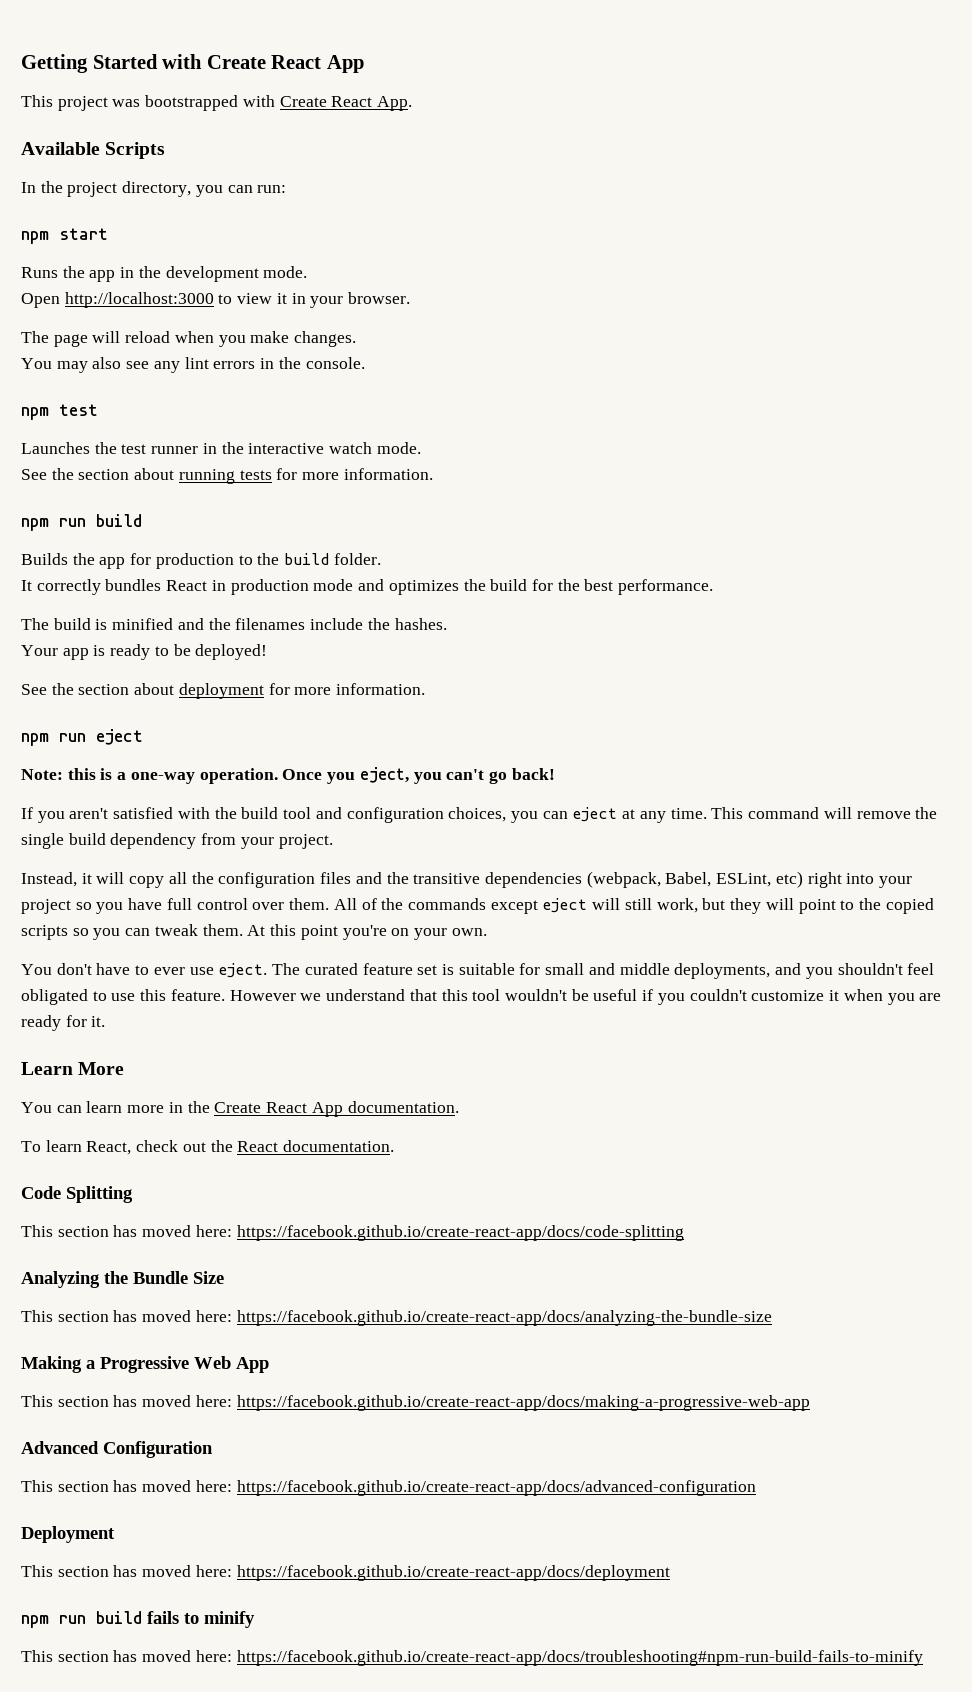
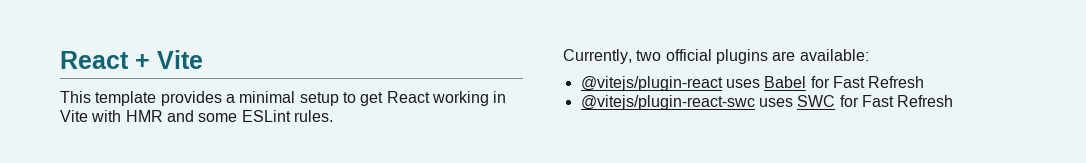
- Getting Started with Create React App
- This project was bootstrapped with Create React App.
- Available Scripts
- In the project directory, you can run:
- npm start
- Runs the app in the development mode.
- Open http://localhost:3000 to view it in your browser.
- The page will reload when you make changes.
- You may also see any lint errors in the console.
- npm test
- Launches the test runner in the interactive watch mode.
- See the section about running tests for more information.
- npm run build
- Builds the app for production to the build folder.
- It correctly bundles React in production mode and optimizes the build for the best performance.
- The build is minified and the filenames include the hashes.
- Your app is ready to be deployed!
- See the section about deployment for more information.
- npm run eject
- Note: this is a one-way operation. Once you eject, you can't go back!
- If you aren't satisfied with the build tool and configuration choices, you can eject at any time. This command will remove the single build dependency from your project.
- Instead, it will copy all the configuration files and the transitive dependencies (webpack, Babel, ESLint, etc) right into your project so you have full control over them. All of the commands except eject will still work, but they will point to the copied scripts so you can tweak them. At this point you're on your own.
- You don't have to ever use eject. The curated feature set is suitable for small and middle deployments, and you shouldn't feel obligated to use this feature. However we understand that this tool wouldn't be useful if you couldn't customize it when you are ready for it.
- Learn More
- You can learn more in the Create React App documentation.
- To learn React, check out the React documentation.
- Code Splitting
- This section has moved here: https://facebook.github.io/create-react-app/docs/code-splitting
- Analyzing the Bundle Size
- This section has moved here: https://facebook.github.io/create-react-app/docs/analyzing-the-bundle-size
- Making a Progressive Web App
- This section has moved here: https://facebook.github.io/create-react-app/docs/making-a-progressive-web-app
- Advanced Configuration
- This section has moved here: https://facebook.github.io/create-react-app/docs/advanced-configuration
- Deployment
- This section has moved here: https://facebook.github.io/create-react-app/docs/deployment
- npm run build fails to minify
- This section has moved here: https://facebook.github.io/create-react-app/docs/troubleshooting#npm-run-build-fails-to-minify
+ React + Vite
+ This template provides a minimal setup to get React working in Vite with HMR and some ESLint rules.
+ Currently, two official plugins are available:
+ @vitejs/plugin-react uses Babel for Fast Refresh
+ @vitejs/plugin-react-swc uses SWC for Fast Refresh

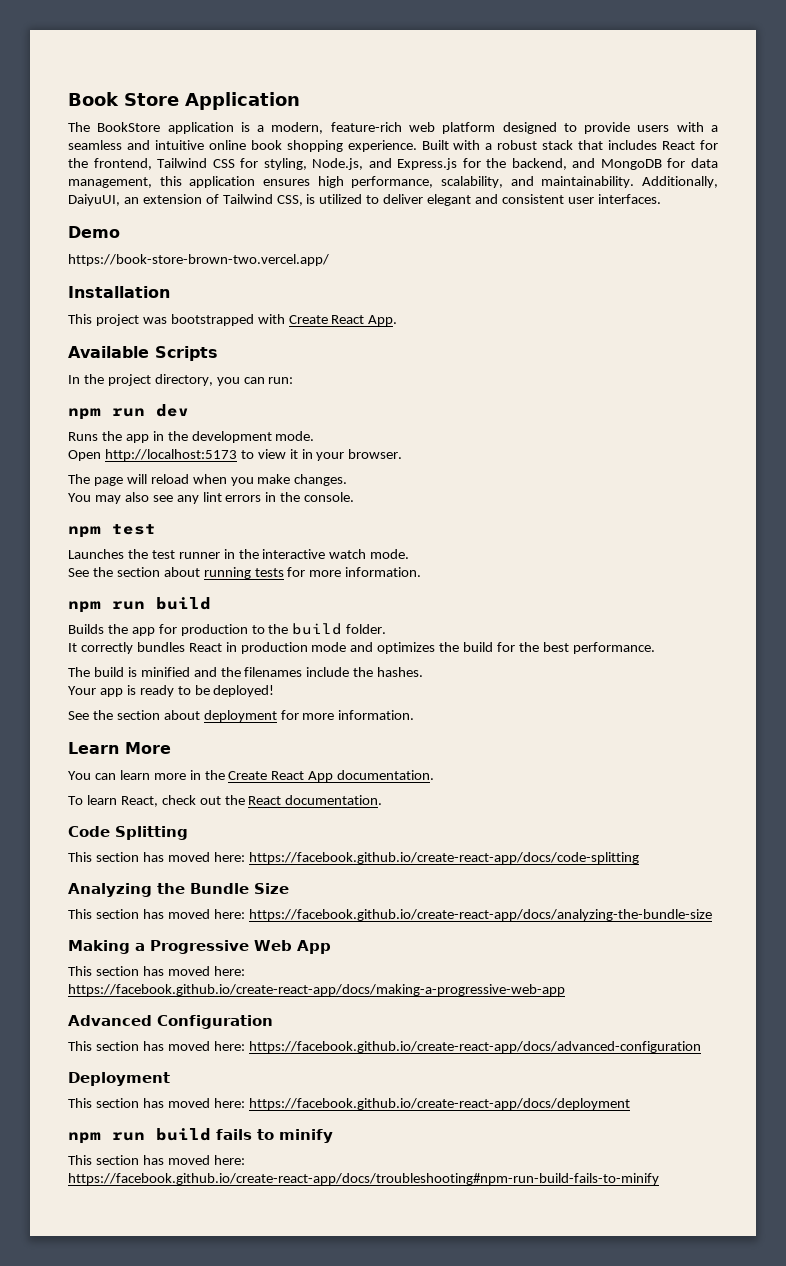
- React + Vite
- This template provides a minimal setup to get React working in Vite with HMR and some ESLint rules.
- Currently, two official plugins are available:
- @vitejs/plugin-react uses Babel for Fast Refresh
- @vitejs/plugin-react-swc uses SWC for Fast Refresh
+ Book Store Application
+ The BookStore application is a modern, feature-rich web platform designed to provide users with a seamless and intuitive online book shopping experience. Built with a robust stack that includes React for the frontend, Tailwind CSS for styling, Node.js, and Express.js for the backend, and MongoDB for data management, this application ensures high performance, scalability, and maintainability. Additionally, DaiyuUI, an extension of Tailwind CSS, is utilized to deliver elegant and consistent user interfaces.
+ Demo
+ https://book-store-brown-two.vercel.app/
+ Installation
+ This project was bootstrapped with Create React App.
+ Available Scripts
+ In the project directory, you can run:
+ npm run dev
+ Runs the app in the development mode.
+ Open http://localhost:5173 to view it in your browser.
+ The page will reload when you make changes.
+ You may also see any lint errors in the console.
+ npm test
+ Launches the test runner in the interactive watch mode.
+ See the section about running tests for more information.
+ npm run build
+ Builds the app for production to the build folder.
+ It correctly bundles React in production mode and optimizes the build for the best performance.
+ The build is minified and the filenames include the hashes.
+ Your app is ready to be deployed!
+ See the section about deployment for more information.
+ Learn More
+ You can learn more in the Create React App documentation.
+ To learn React, check out the React documentation.
+ Code Splitting
+ This section has moved here: https://facebook.github.io/create-react-app/docs/code-splitting
+ Analyzing the Bundle Size
+ This section has moved here: https://facebook.github.io/create-react-app/docs/analyzing-the-bundle-size
+ Making a Progressive Web App
+ This section has moved here: https://facebook.github.io/create-react-app/docs/making-a-progressive-web-app
+ Advanced Configuration
+ This section has moved here: https://facebook.github.io/create-react-app/docs/advanced-configuration
+ Deployment
+ This section has moved here: https://facebook.github.io/create-react-app/docs/deployment
+ npm run build fails to minify
+ This section has moved here: https://facebook.github.io/create-react-app/docs/troubleshooting#npm-run-build-fails-to-minify

